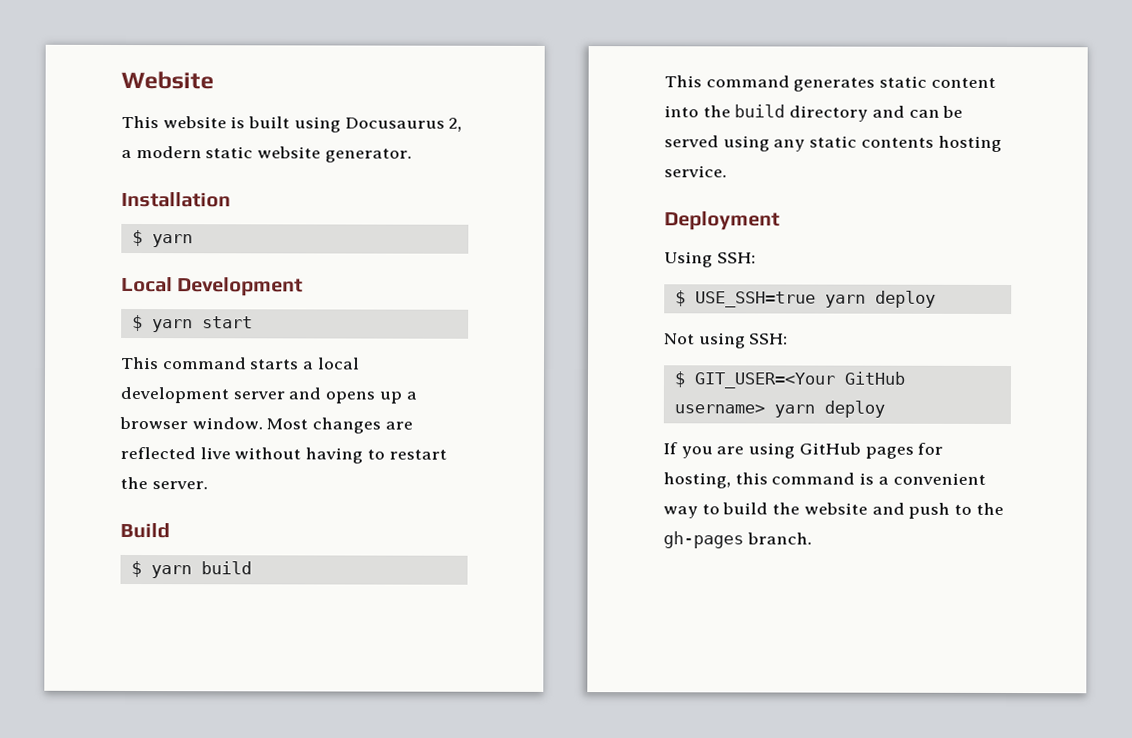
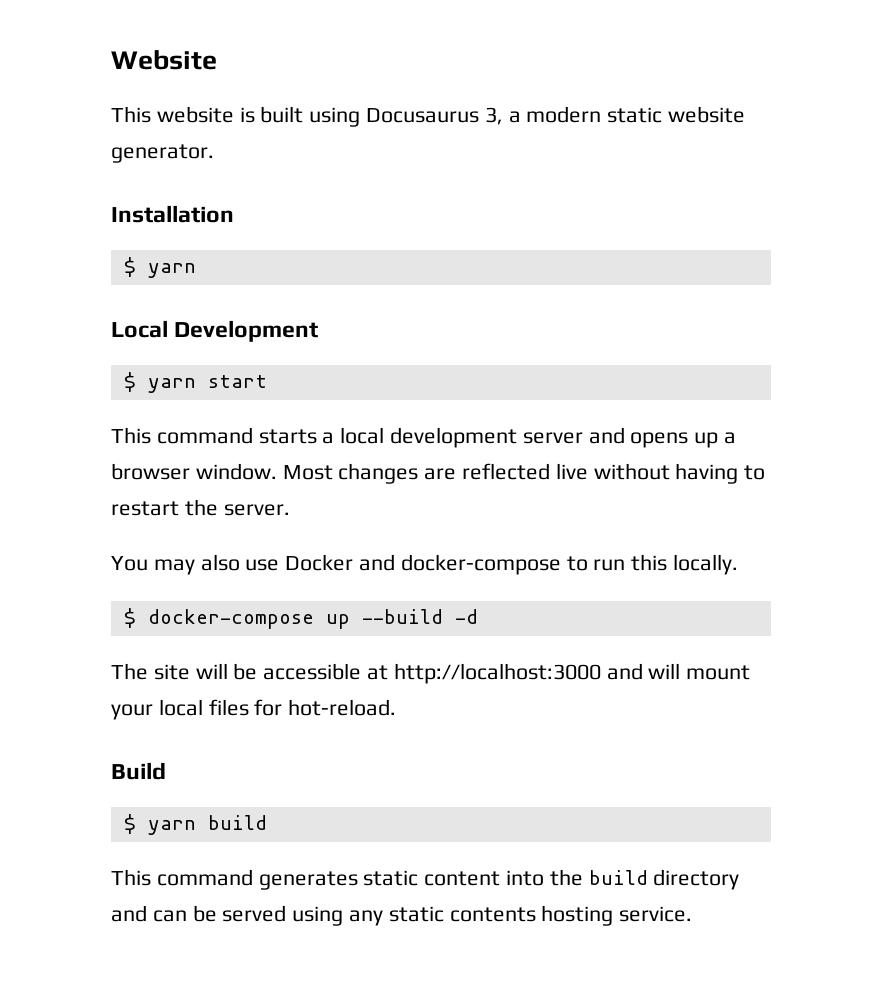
- This website is built using Docusaurus 2, a modern static website generator.
+ This website is built using Docusaurus 3, a modern static website generator.
+ You may also use Docker and docker-compose to run this locally.
+ $ docker-compose up --build -d
+ The site will be accessible at http://localhost:3000 and will mount your local files for hot-reload.
- Deployment
- Using SSH:
- $ USE_SSH=true yarn deploy
- Not using SSH:
- $ GIT_USER=<Your GitHub username> yarn deploy
- If you are using GitHub pages for hosting, this command is a convenient way to build the website and push to the gh-pages branch.

